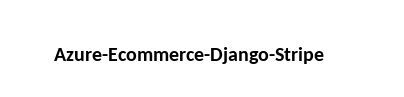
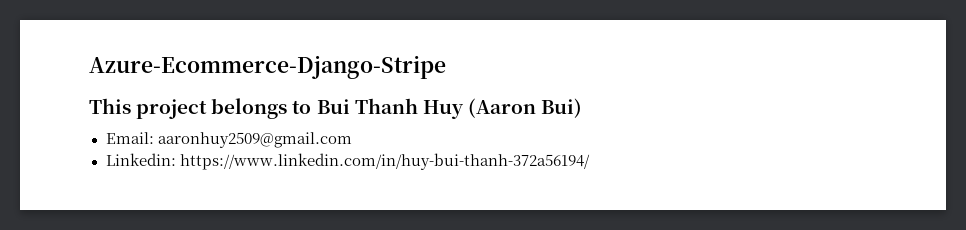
+ This project belongs to Bui Thanh Huy (Aaron Bui)
+ Email: aaronhuy2509@gmail.com
+ Linkedin: https://www.linkedin.com/in/huy-bui-thanh-372a56194/

